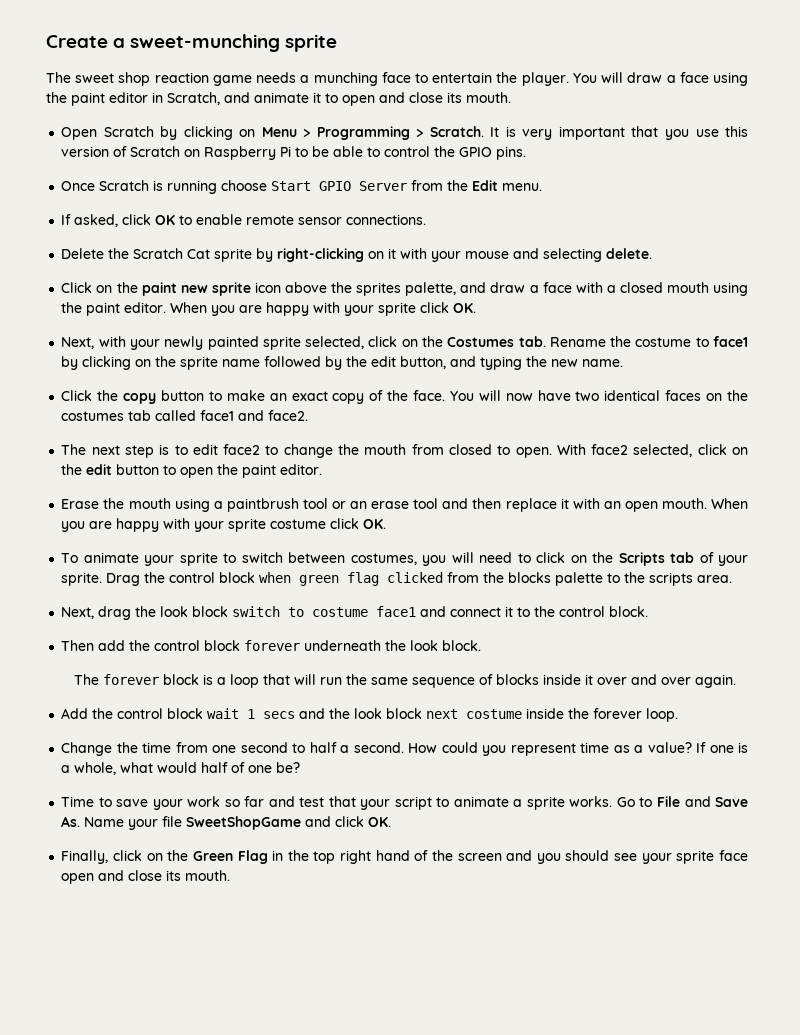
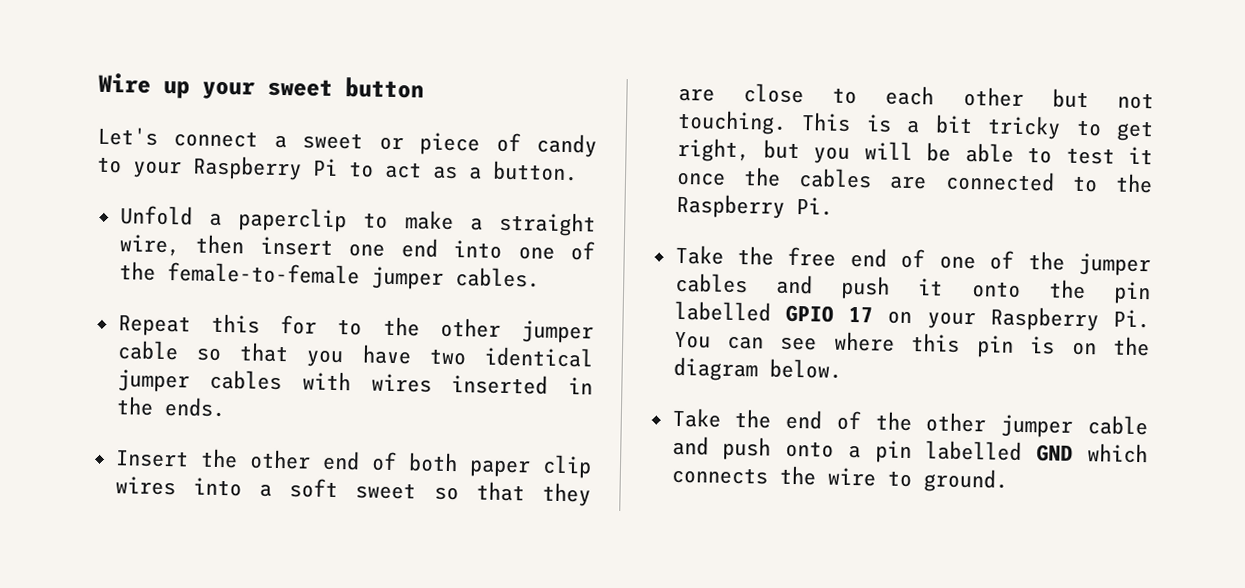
- Create a sweet-munching sprite
- The sweet shop reaction game needs a munching face to entertain the player. You will draw a face using the paint editor in Scratch, and animate it to open and close its mouth.
- Open Scratch by clicking on Menu > Programming > Scratch. It is very important that you use this version of Scratch on Raspberry Pi to be able to control the GPIO pins.
- Once Scratch is running choose Start GPIO Server from the Edit menu.
- If asked, click OK to enable remote sensor connections.
- Delete the Scratch Cat sprite by right-clicking on it with your mouse and selecting delete.
- Click on the paint new sprite icon above the sprites palette, and draw a face with a closed mouth using the paint editor. When you are happy with your sprite click OK.
- Next, with your newly painted sprite selected, click on the Costumes tab. Rename the costume to face1 by clicking on the sprite name followed by the edit button, and typing the new name.
- Click the copy button to make an exact copy of the face. You will now have two identical faces on the costumes tab called face1 and face2.
- The next step is to edit face2 to change the mouth from closed to open. With face2 selected, click on the edit button to open the paint editor.
- Erase the mouth using a paintbrush tool or an erase tool and then replace it with an open mouth. When you are happy with your sprite costume click OK.
- To animate your sprite to switch between costumes, you will need to click on the Scripts tab of your sprite. Drag the control block when green flag clicked from the blocks palette to the scripts area.
- Next, drag the look block switch to costume face1 and connect it to the control block.
- Then add the control block forever underneath the look block.
- The forever block is a loop that will run the same sequence of blocks inside it over and over again.
- Add the control block wait 1 secs and the look block next costume inside the forever loop.
- Change the time from one second to half a second. How could you represent time as a value? If one is a whole, what would half of one be?
- Time to save your work so far and test that your script to animate a sprite works. Go to File and Save As. Name your file SweetShopGame and click OK.
- Finally, click on the Green Flag in the top right hand of the screen and you should see your sprite face open and close its mouth.
+ Wire up your sweet button
+ Let's connect a sweet or piece of candy to your Raspberry Pi to act as a button.
+ Unfold a paperclip to make a straight wire, then insert one end into one of the female-to-female jumper cables.
+ Repeat this for to the other jumper cable so that you have two identical jumper cables with wires inserted in the ends.
+ Insert the other end of both paper clip wires into a soft sweet so that they are close to each other but not touching. This is a bit tricky to get right, but you will be able to test it once the cables are connected to the Raspberry Pi.
+ Take the free end of one of the jumper cables and push it onto the pin labelled GPIO 17 on your Raspberry Pi. You can see where this pin is on the diagram below.
+ Take the end of the other jumper cable and push onto a pin labelled GND which connects the wire to ground.

